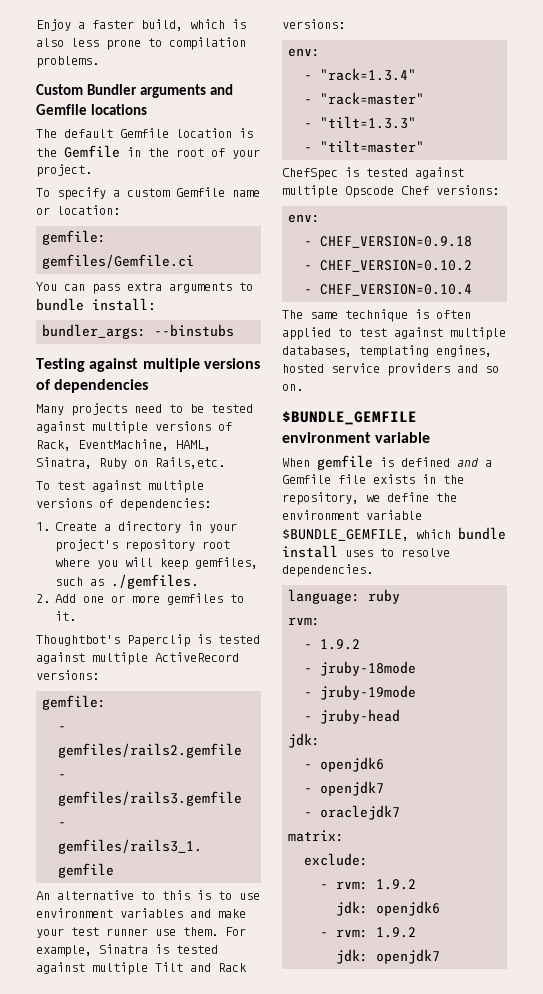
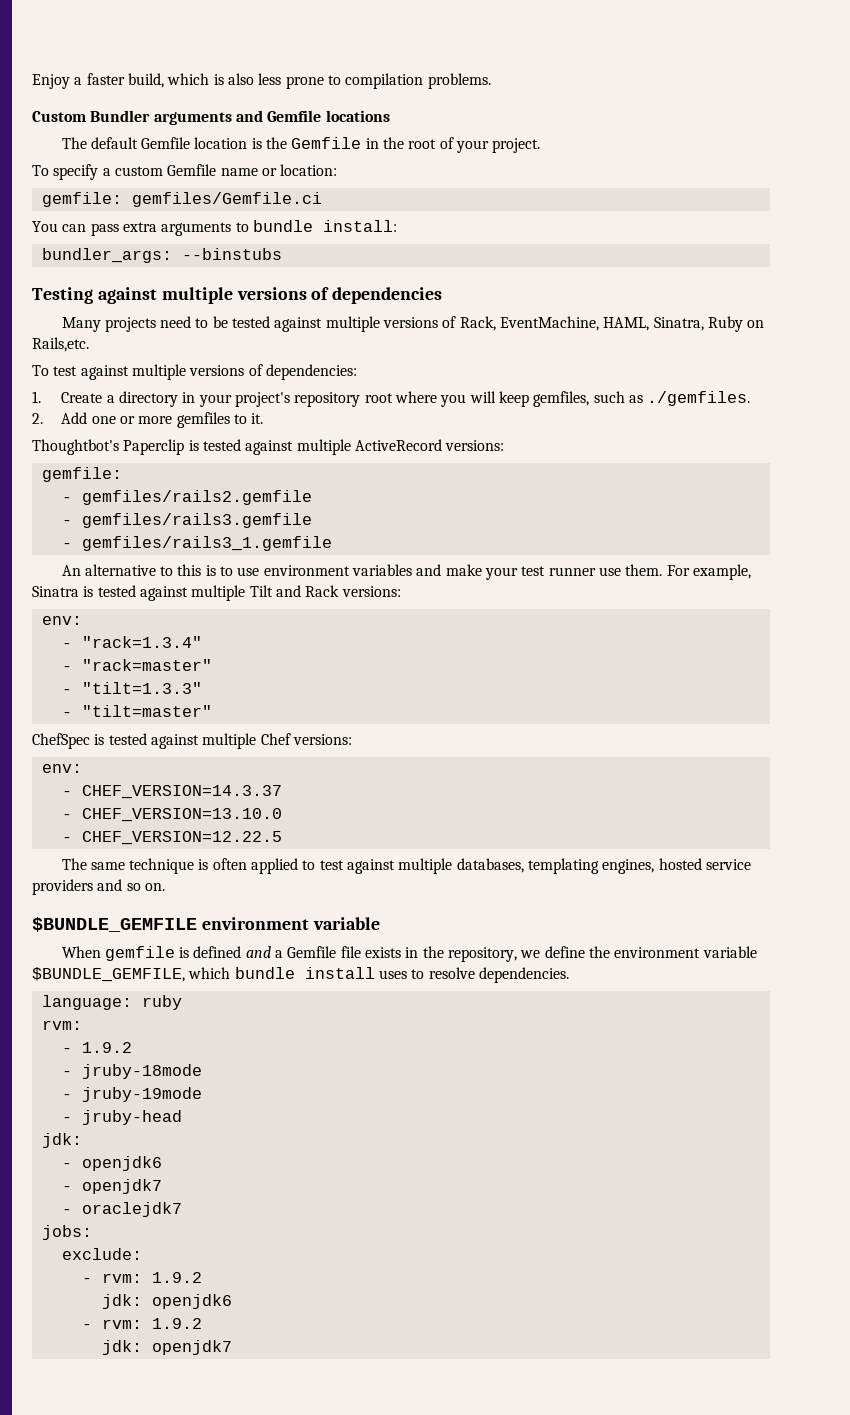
- ChefSpec is tested against multiple Opscode Chef versions:
+ ChefSpec is tested against multiple Chef versions:
- - CHEF_VERSION=0.9.18
- - CHEF_VERSION=0.10.2
- - CHEF_VERSION=0.10.4
+ - CHEF_VERSION=14.3.37
+ - CHEF_VERSION=13.10.0
+ - CHEF_VERSION=12.22.5
- matrix:
+ jobs:

